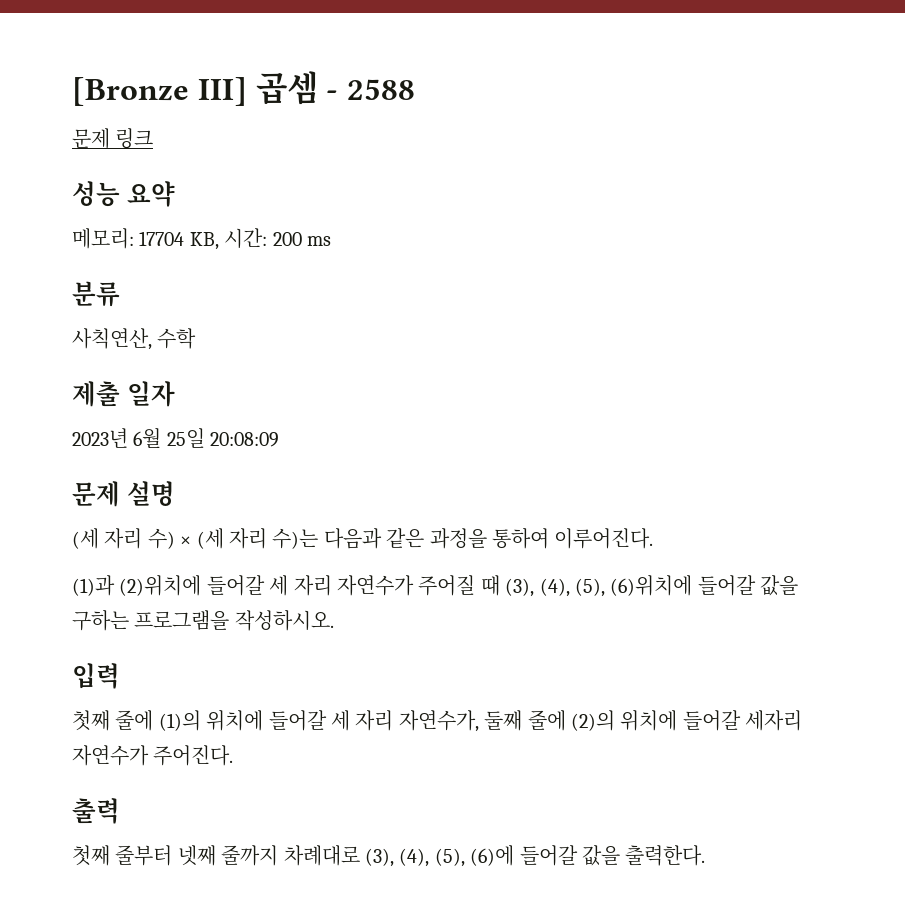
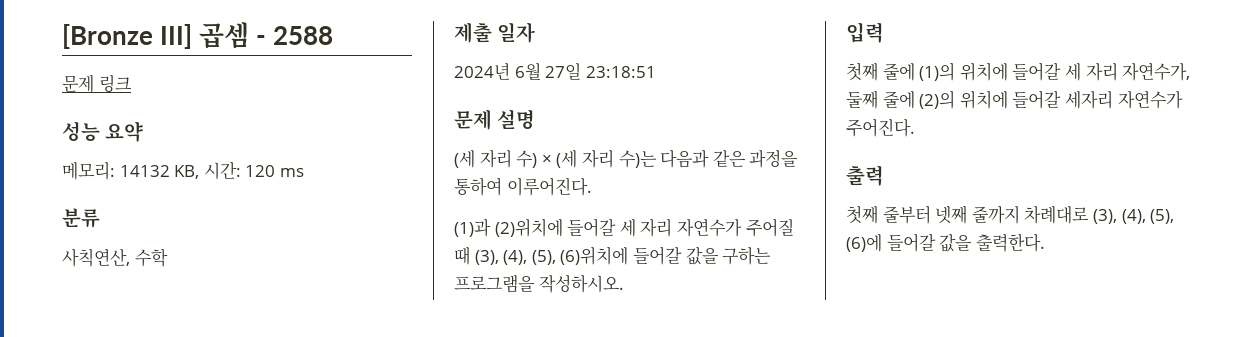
- 메모리: 17704 KB, 시간: 200 ms
+ 메모리: 14132 KB, 시간: 120 ms
- 2023년 6월 25일 20:08:09
+ 2024년 6월 27일 23:18:51

